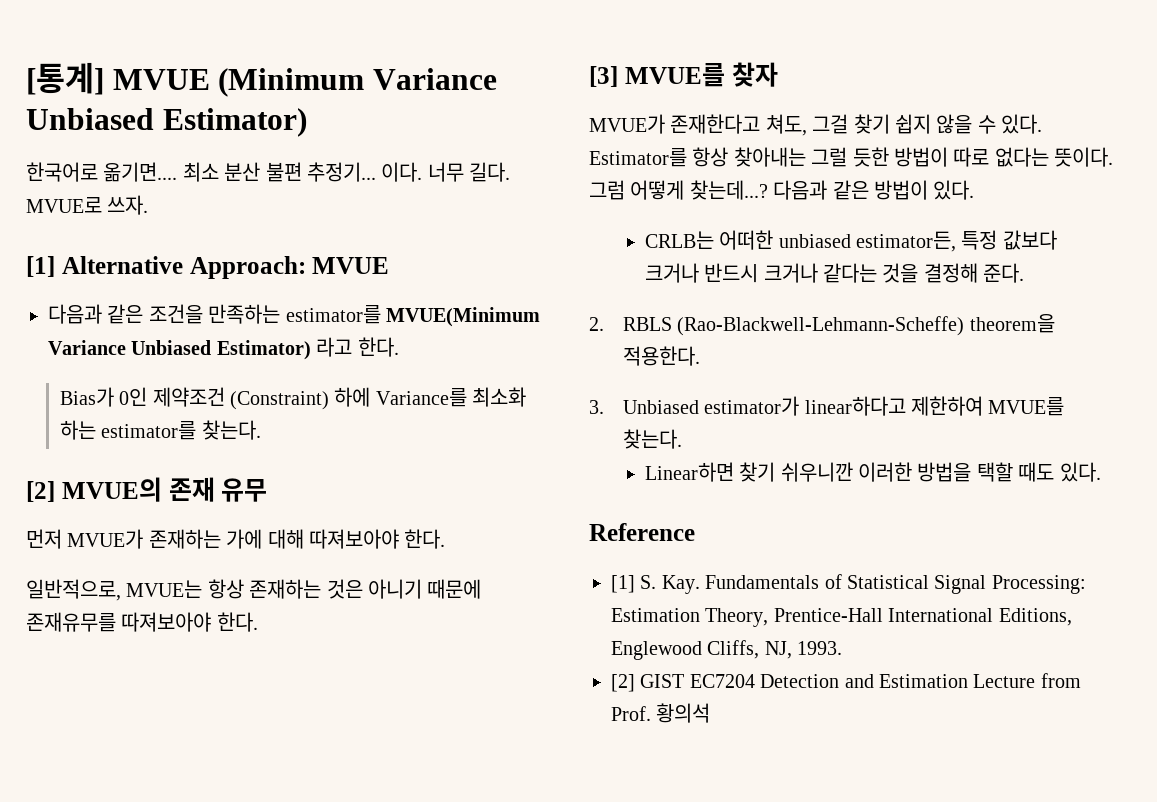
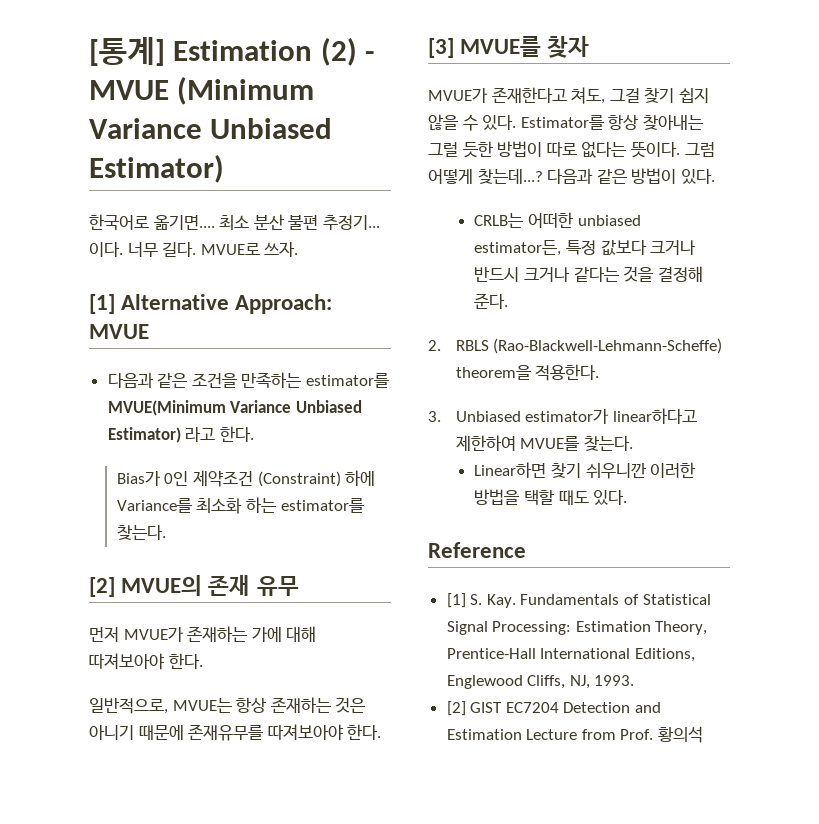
- [통계] MVUE (Minimum Variance Unbiased Estimator)
+ [통계] Estimation (2) - MVUE (Minimum Variance Unbiased Estimator)

